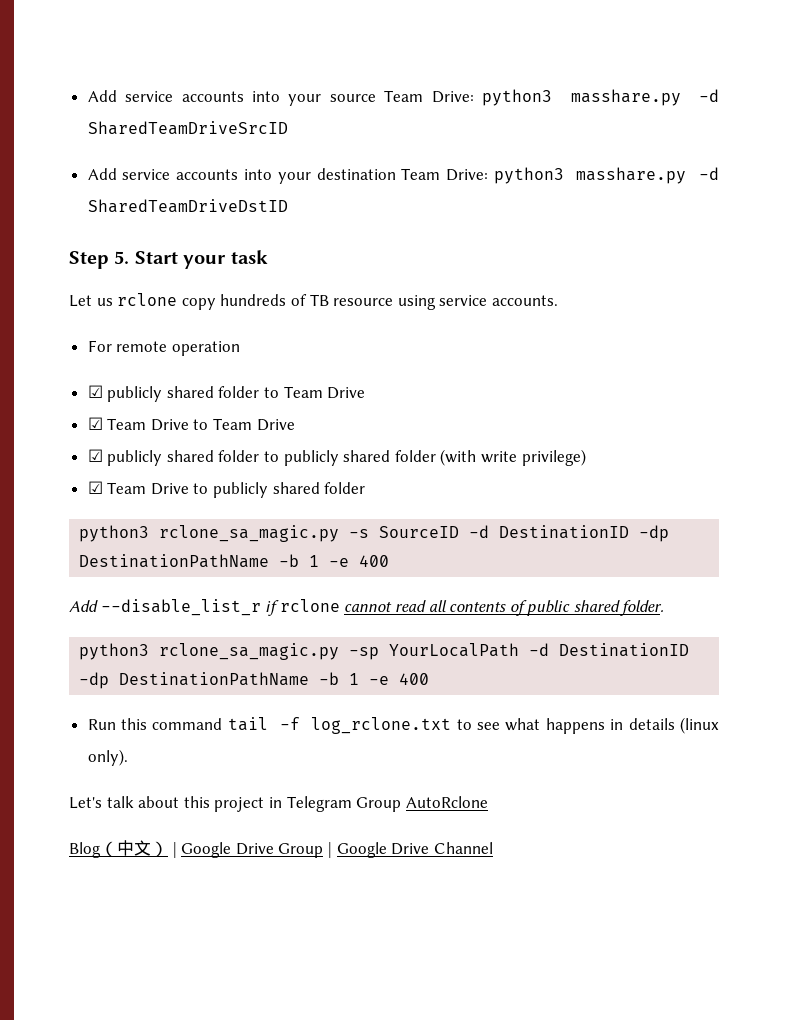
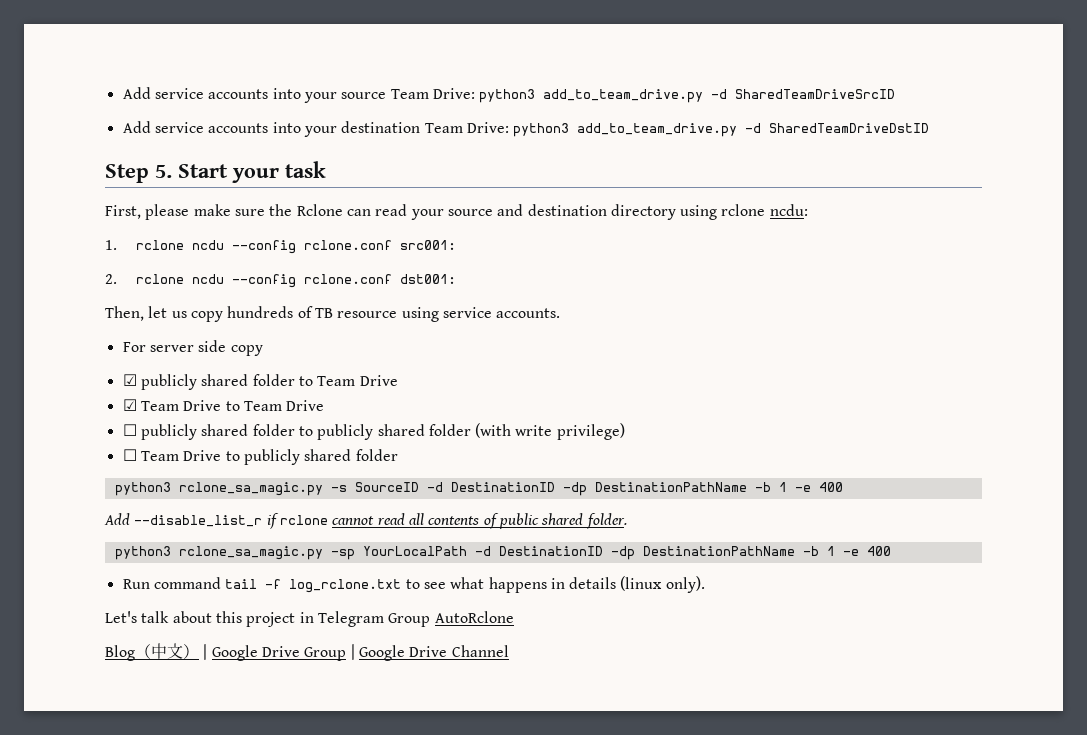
- Add service accounts into your source Team Drive: python3 masshare.py -d SharedTeamDriveSrcID
+ Add service accounts into your source Team Drive: python3 add_to_team_drive.py -d SharedTeamDriveSrcID
- Add service accounts into your destination Team Drive: python3 masshare.py -d SharedTeamDriveDstID
+ Add service accounts into your destination Team Drive: python3 add_to_team_drive.py -d SharedTeamDriveDstID
- Let us rclone copy hundreds of TB resource using service accounts.
+ First, please make sure the Rclone can read your source and destination directory using rclone ncdu:
+ 1. rclone ncdu --config rclone.conf src001:
+ 2. rclone ncdu --config rclone.conf dst001:
+ Then, let us copy hundreds of TB resource using service accounts.
- For remote operation
+ For server side copy
- ☑ publicly shared folder to publicly shared folder (with write privilege)
+ ☐ publicly shared folder to publicly shared folder (with write privilege)
- ☑ Team Drive to publicly shared folder
+ ☐ Team Drive to publicly shared folder
- Run this command tail -f log_rclone.txt to see what happens in details (linux only).
+ Run command tail -f log_rclone.txt to see what happens in details (linux only).

